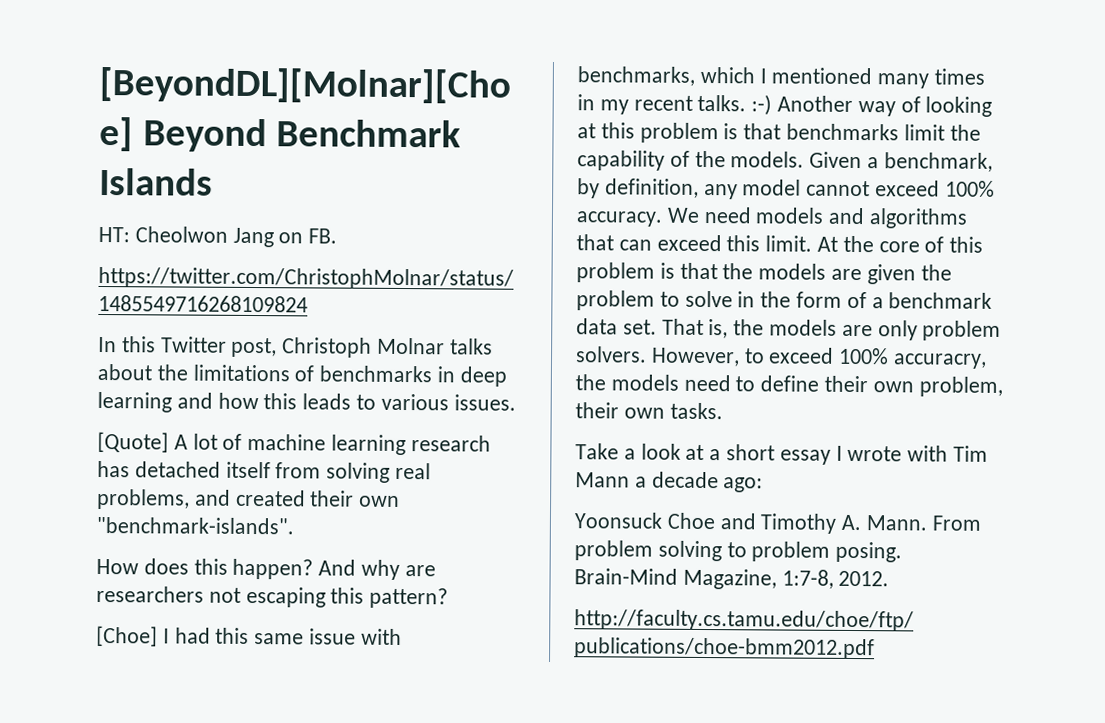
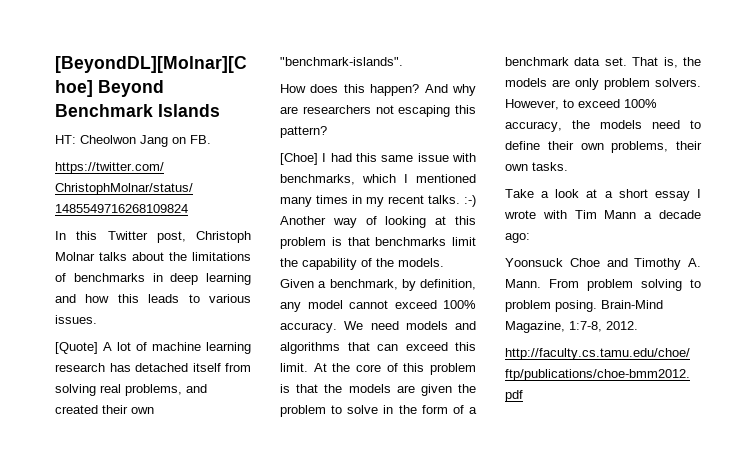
- However, to exceed 100% accuracry, the models need to define their own problem, their own tasks.
+ However, to exceed 100% accuracy, the models need to define their own problems, their own tasks.

